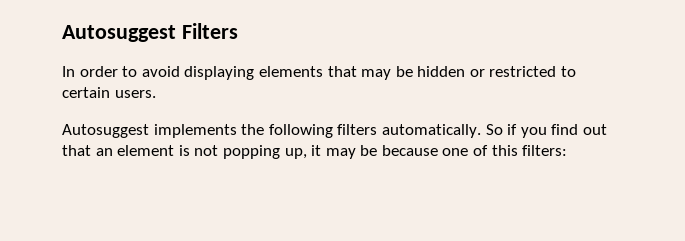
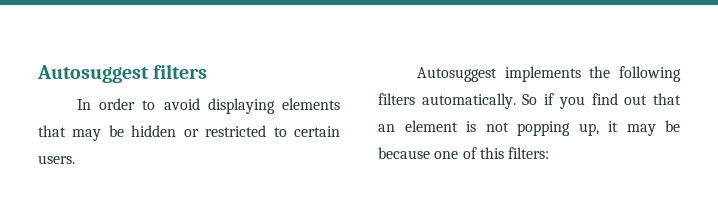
- Autosuggest Filters
+ Autosuggest filters

